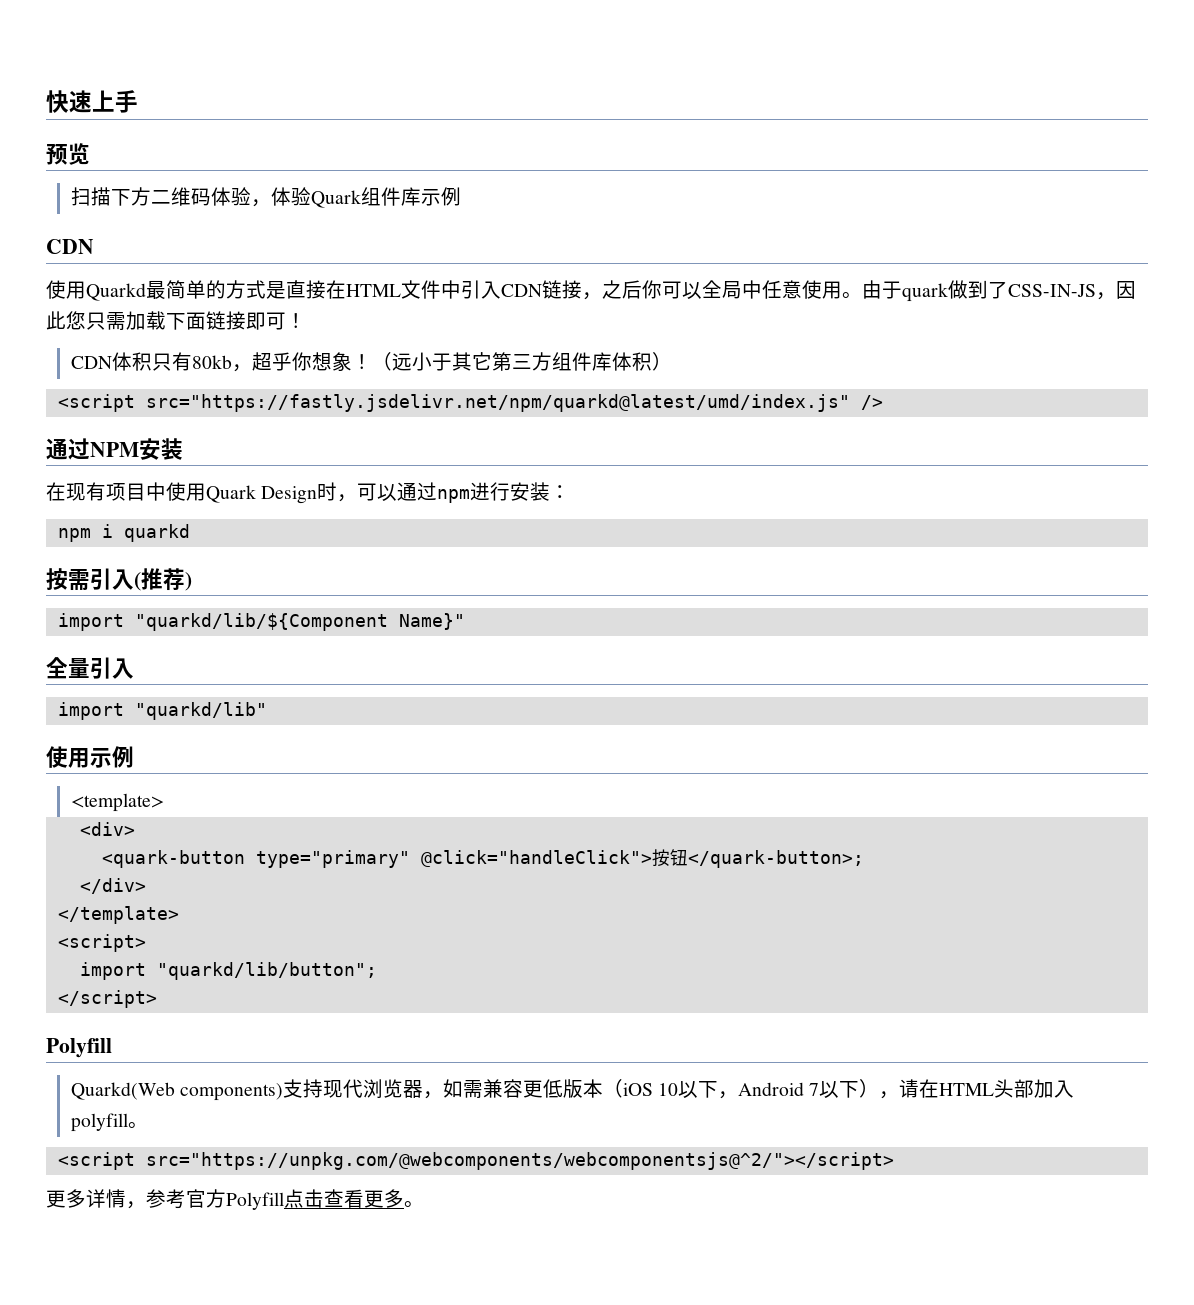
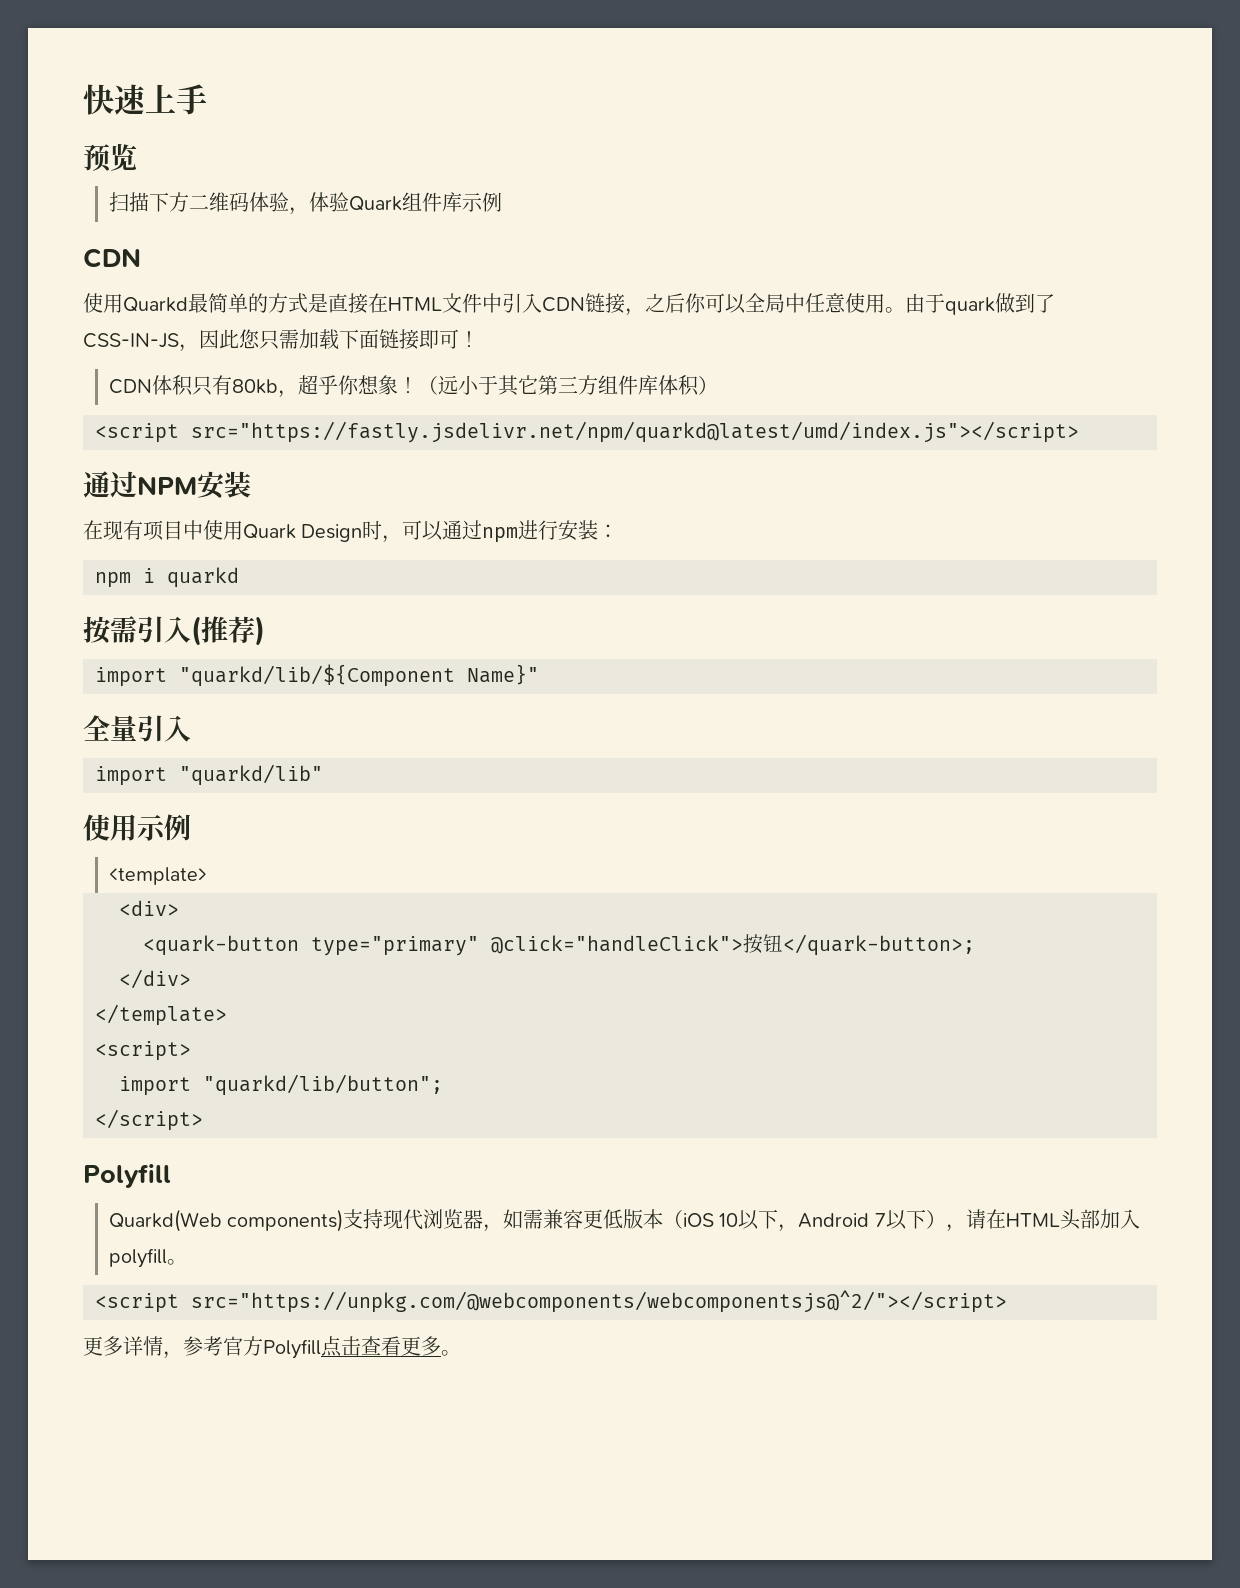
- <script src="https://fastly.jsdelivr.net/npm/quarkd@latest/umd/index.js" />
+ <script src="https://fastly.jsdelivr.net/npm/quarkd@latest/umd/index.js"></script>

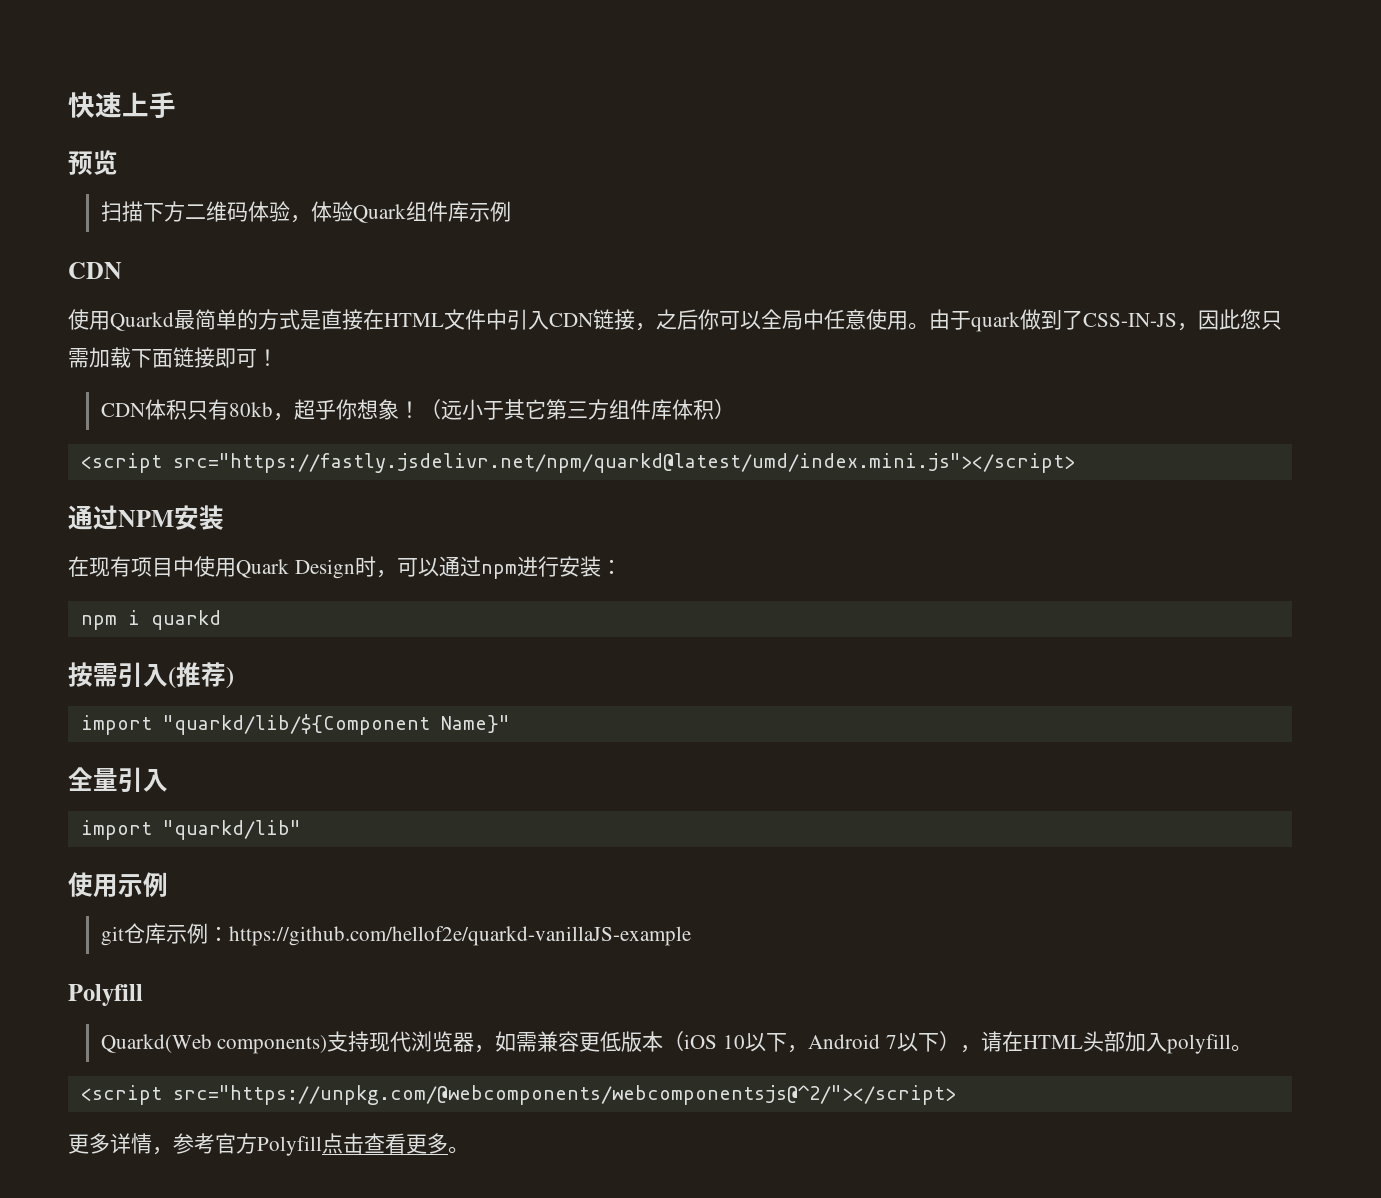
- <script src="https://fastly.jsdelivr.net/npm/quarkd@latest/umd/index.js"></script>
+ <script src="https://fastly.jsdelivr.net/npm/quarkd@latest/umd/index.mini.js"></script>
- <template>
- <div>
- <quark-button type="primary" @click="handleClick">按钮</quark-button>;
- </div>
- </template>
- <script>
- import "quarkd/lib/button";
- </script>
+ git仓库示例：https://github.com/hellof2e/quarkd-vanillaJS-example

